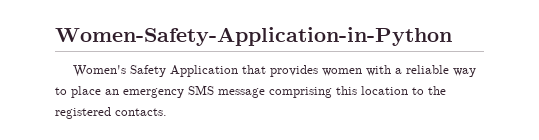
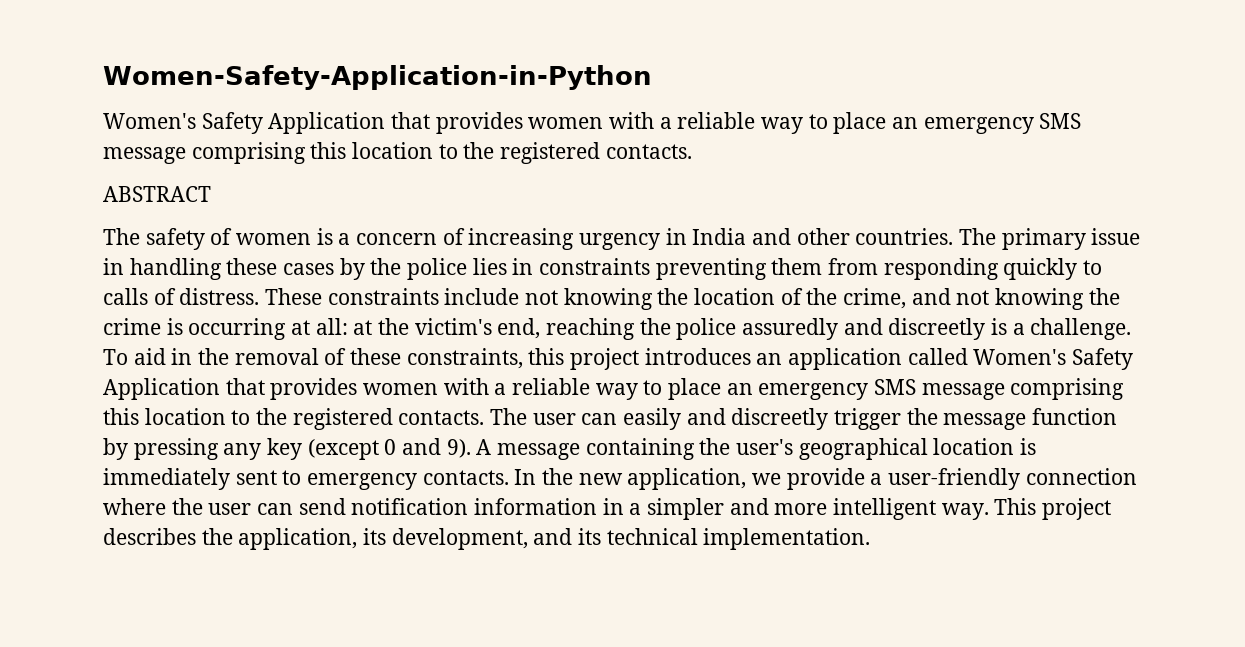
+ ABSTRACT
+ The safety of women is a concern of increasing urgency in India and other countries. The primary issue in handling these cases by the police lies in constraints preventing them from responding quickly to calls of distress. These constraints include not knowing the location of the crime, and not knowing the crime is occurring at all: at the victim's end, reaching the police assuredly and discreetly is a challenge. To aid in the removal of these constraints, this project introduces an application called Women's Safety Application that provides women with a reliable way to place an emergency SMS message comprising this location to the registered contacts. The user can easily and discreetly trigger the message function by pressing any key (except 0 and 9). A message containing the user's geographical location is immediately sent to emergency contacts. In the new application, we provide a user-friendly connection where the user can send notification information in a simpler and more intelligent way. This project describes the application, its development, and its technical implementation.

